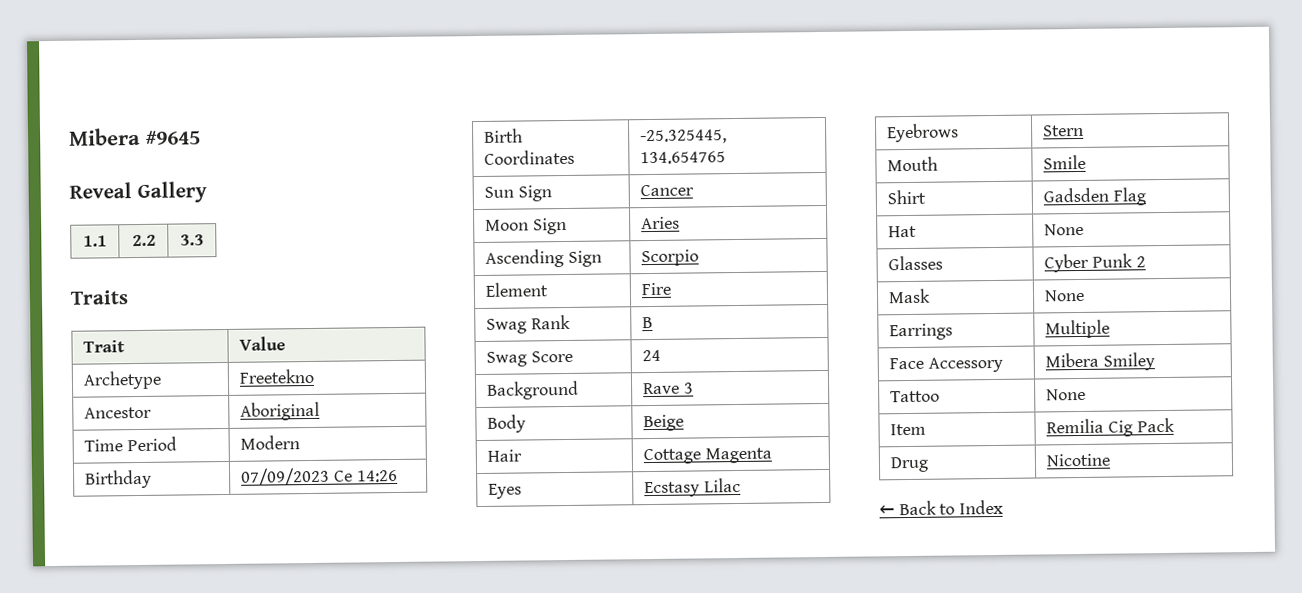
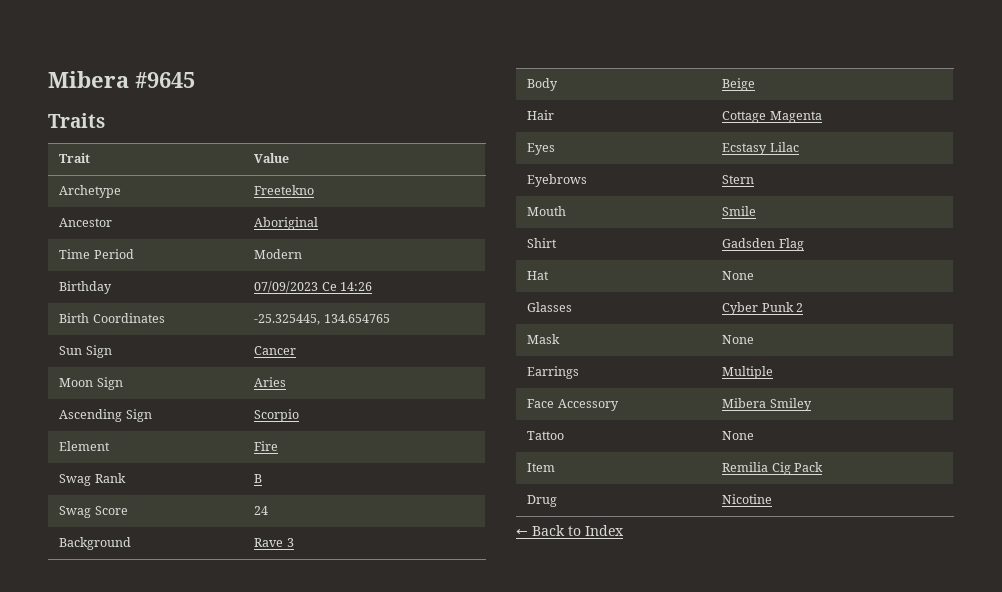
- Reveal Gallery
- 1.1 | 2.2 | 3.3

